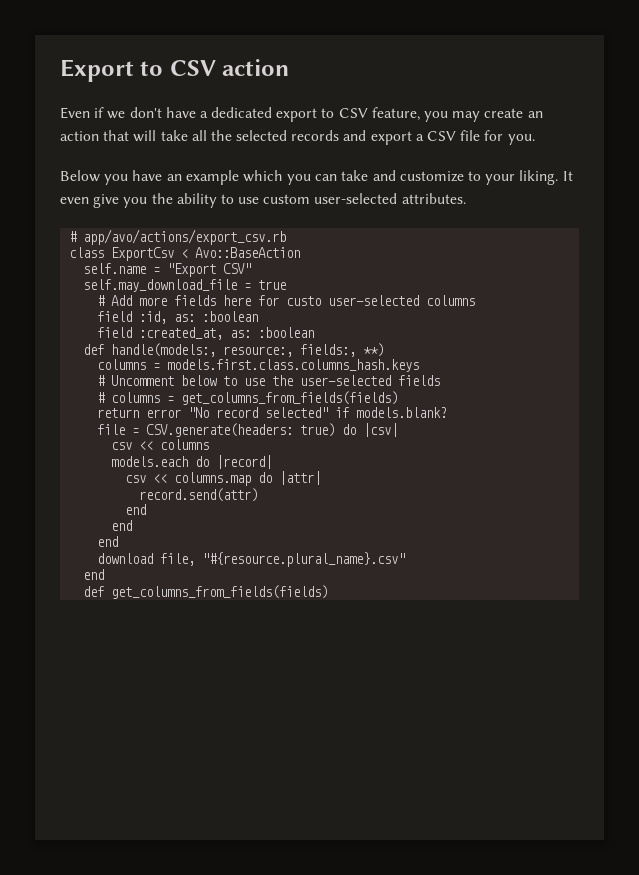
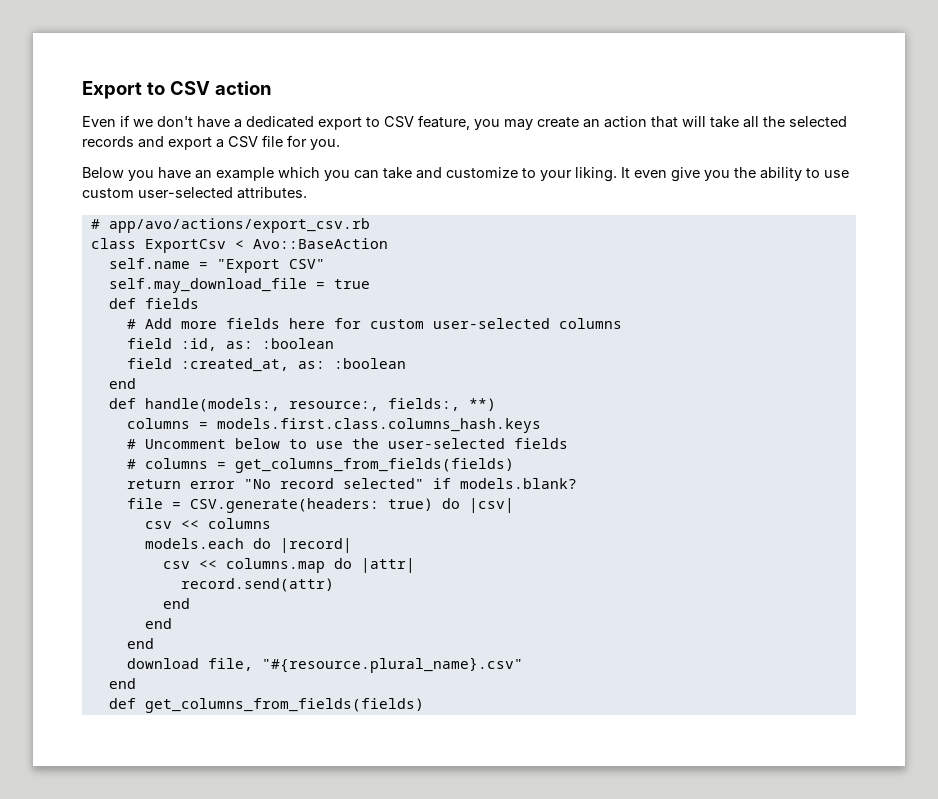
+ def fields
- # Add more fields here for custo user-selected columns
+ # Add more fields here for custom user-selected columns
  field :created_at, as: :boolean
+ end

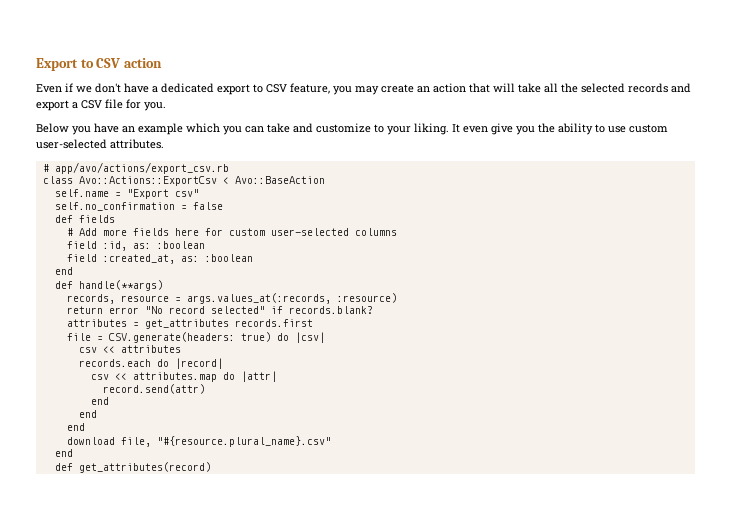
- class ExportCsv < Avo::BaseAction
+ class Avo::Actions::ExportCsv < Avo::BaseAction
- self.name = "Export CSV"
- self.may_download_file = true
+ self.name = "Export csv"
+ self.no_confirmation = false
- def handle(models:, resource:, fields:, **)
- columns = models.first.class.columns_hash.keys
- # Uncomment below to use the user-selected fields
- # columns = get_columns_from_fields(fields)
+ def handle(**args)
+ records, resource = args.values_at(:records, :resource)
- return error "No record selected" if models.blank?
+ return error "No record selected" if records.blank?
+ attributes = get_attributes records.first
- csv << columns
- models.each do |record|
+ csv << attributes
+ records.each do |record|
- csv << columns.map do |attr|
+ csv << attributes.map do |attr|
- def get_columns_from_fields(fields)
+ def get_attributes(record)

